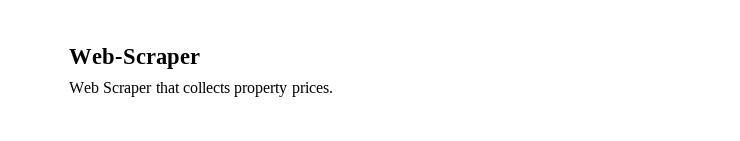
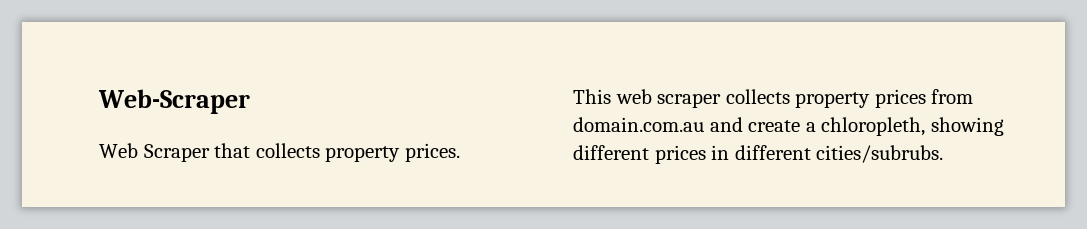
+ This web scraper collects property prices from domain.com.au and create a chloropleth, showing different prices in different cities/subrubs.

